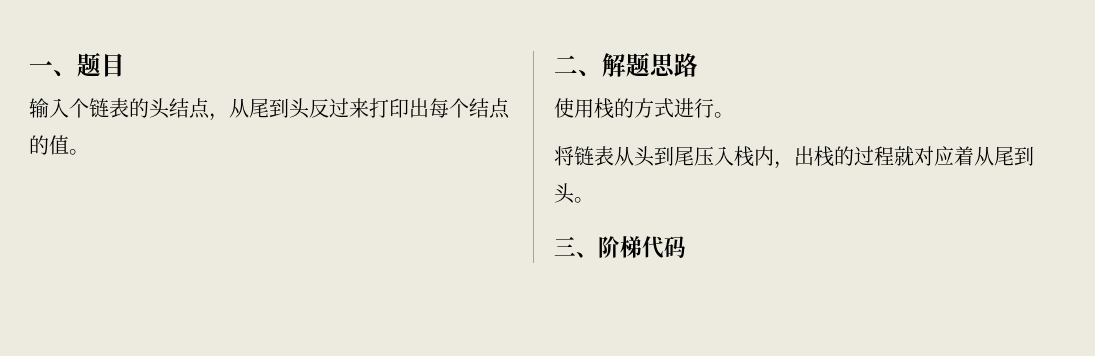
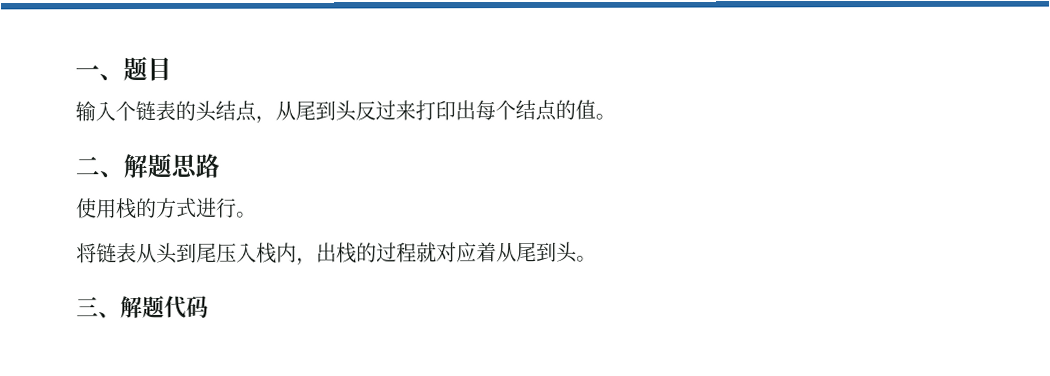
- 三、阶梯代码
+ 三、解题代码

